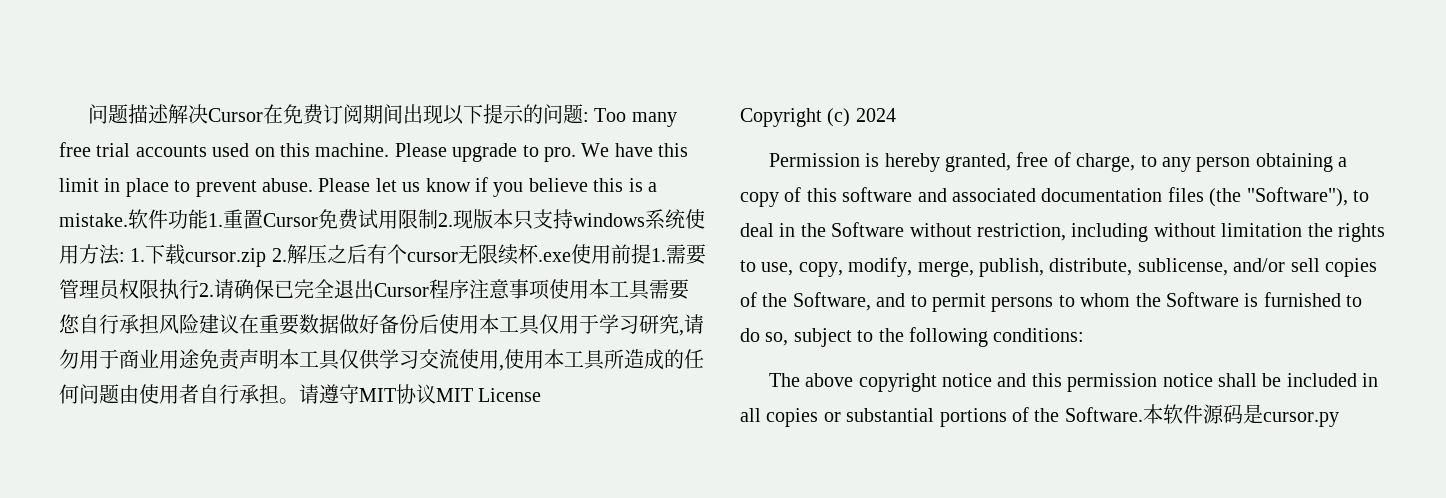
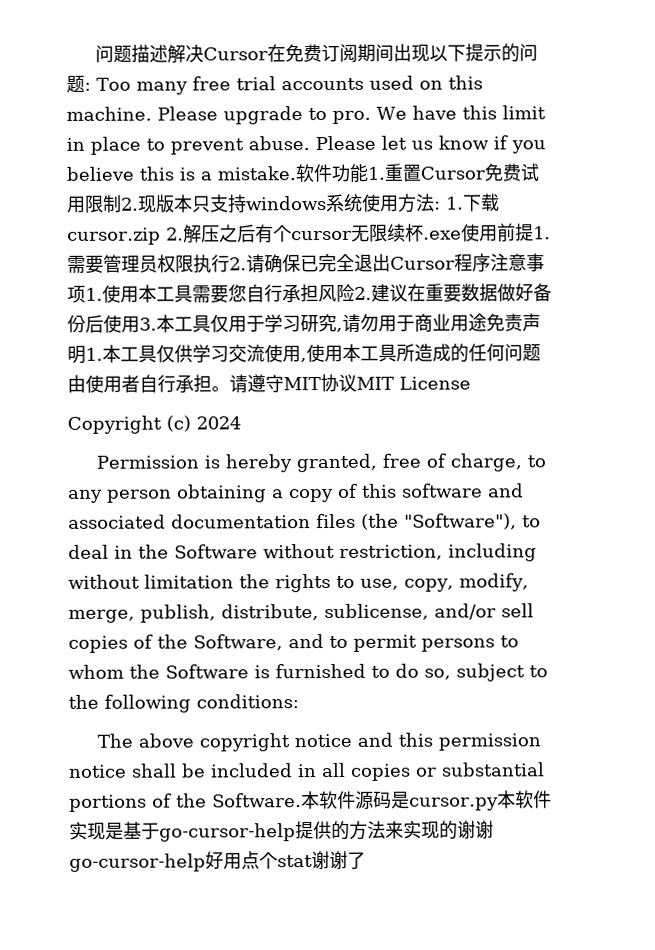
- 1.下载cursor.zip 2.解压之后有个cursor无限续杯.exe使用前提1.需要管理员权限执行2.请确保已完全退出Cursor程序注意事项使用本工具需要您自行承担风险建议在重要数据做好备份后使用本工具仅用于学习研究,请勿用于商业用途免责声明本工具仅供学习交流使用,使用本工具所造成的任何问题由使用者自行承担。
+ 1.下载cursor.zip 2.解压之后有个cursor无限续杯.exe使用前提1.需要管理员权限执行2.请确保已完全退出Cursor程序注意事项1.使用本工具需要您自行承担风险2.建议在重要数据做好备份后使用3.本工具仅用于学习研究,请勿用于商业用途免责声明1.本工具仅供学习交流使用,使用本工具所造成的任何问题由使用者自行承担。
- 本软件源码是cursor.py
+ 本软件源码是cursor.py本软件实现是基于go-cursor-help提供的方法来实现的谢谢go-cursor-help好用点个stat谢谢了

